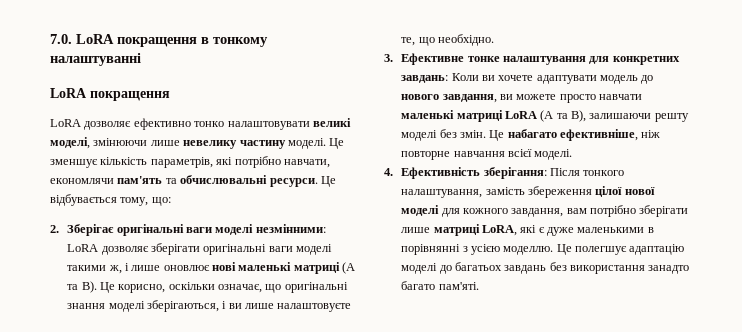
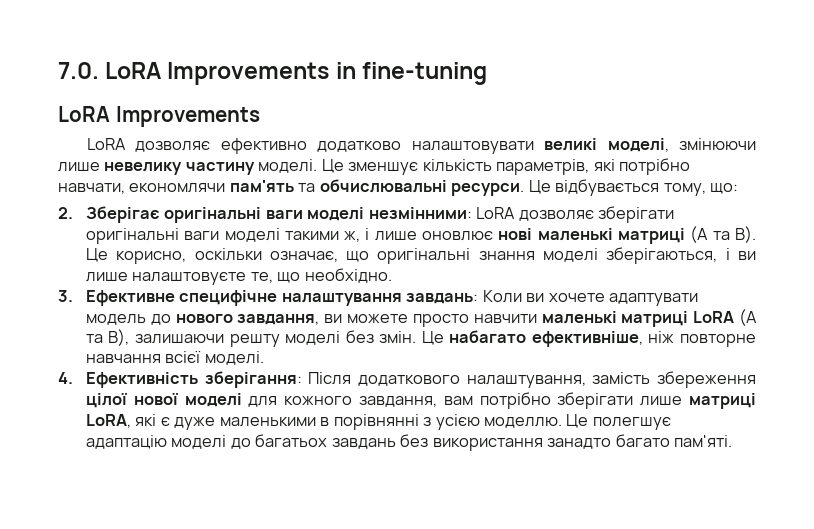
- 7.0. LoRA покращення в тонкому налаштуванні
- LoRA покращення
+ 7.0. LoRA Improvements in fine-tuning
+ LoRA Improvements
- LoRA дозволяє ефективно тонко налаштовувати великі моделі, змінюючи лише невелику частину моделі.
+ LoRA дозволяє ефективно додатково налаштовувати великі моделі, змінюючи лише невелику частину моделі.
- 3. Ефективне тонке налаштування для конкретних завдань: Коли ви хочете адаптувати модель до нового завдання, ви можете просто навчати маленькі матриці LoRA (A та B), залишаючи решту моделі без змін.
+ 3. Ефективне специфічне налаштування завдань: Коли ви хочете адаптувати модель до нового завдання, ви можете просто навчити маленькі матриці LoRA (A та B), залишаючи решту моделі без змін.
- 4. Ефективність зберігання: Після тонкого налаштування, замість збереження цілої нової моделі для кожного завдання, вам потрібно зберігати лише матриці LoRA, які є дуже маленькими в порівнянні з усією моделлю.
+ 4. Ефективність зберігання: Після додаткового налаштування, замість збереження цілої нової моделі для кожного завдання, вам потрібно зберігати лише матриці LoRA, які є дуже маленькими в порівнянні з усією моделлю.

